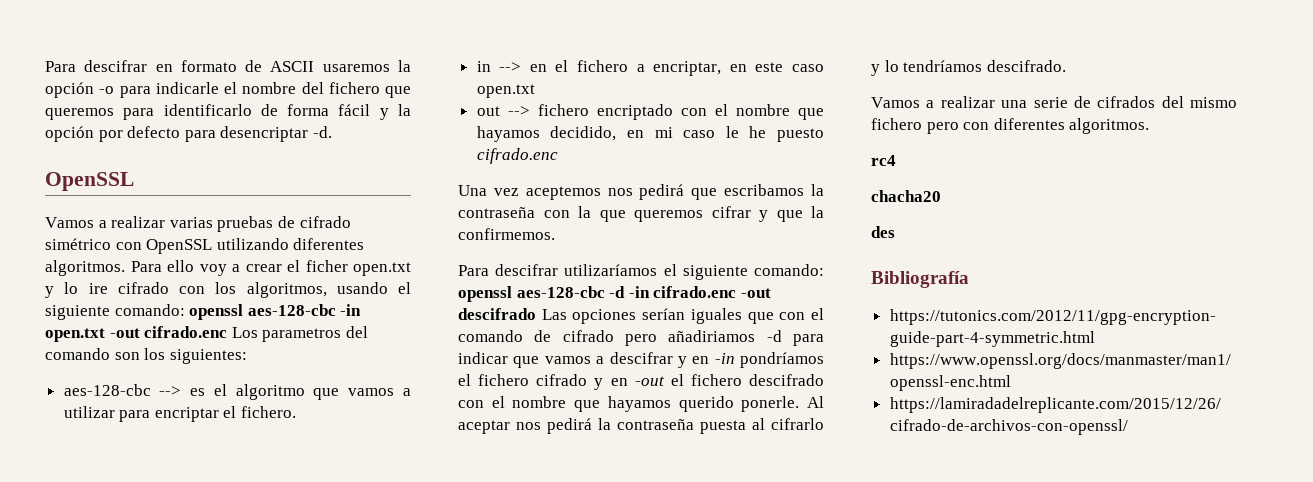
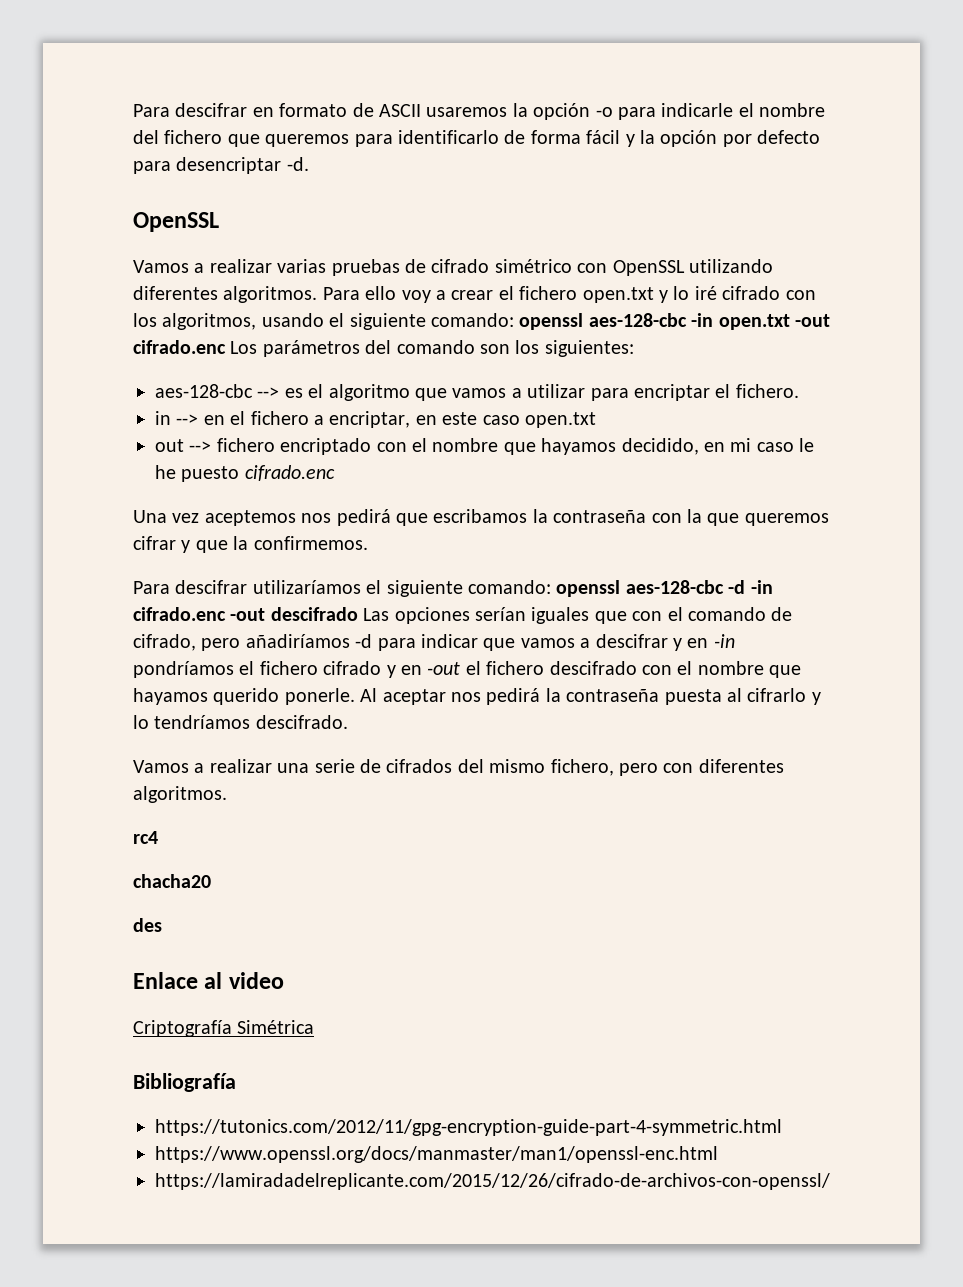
- Para ello voy a crear el ficher open.txt y lo ire cifrado con los algoritmos, usando el siguiente comando: openssl aes-128-cbc -in open.txt -out cifrado.enc Los parametros del comando son los siguientes:
+ Para ello voy a crear el fichero open.txt y lo iré cifrado con los algoritmos, usando el siguiente comando: openssl aes-128-cbc -in open.txt -out cifrado.enc Los parámetros del comando son los siguientes:
- Para descifrar utilizaríamos el siguiente comando: openssl aes-128-cbc -d -in cifrado.enc -out descifrado Las opciones serían iguales que con el comando de cifrado pero añadiriamos -d para indicar que vamos a descifrar y en -in pondríamos el fichero cifrado y en -out el fichero descifrado con el nombre que hayamos querido ponerle.
+ Para descifrar utilizaríamos el siguiente comando: openssl aes-128-cbc -d -in cifrado.enc -out descifrado Las opciones serían iguales que con el comando de cifrado, pero añadiríamos -d para indicar que vamos a descifrar y en -in pondríamos el fichero cifrado y en -out el fichero descifrado con el nombre que hayamos querido ponerle.
- Vamos a realizar una serie de cifrados del mismo fichero pero con diferentes algoritmos.
+ Vamos a realizar una serie de cifrados del mismo fichero, pero con diferentes algoritmos.
+ Enlace al video
+ Criptografía Simétrica

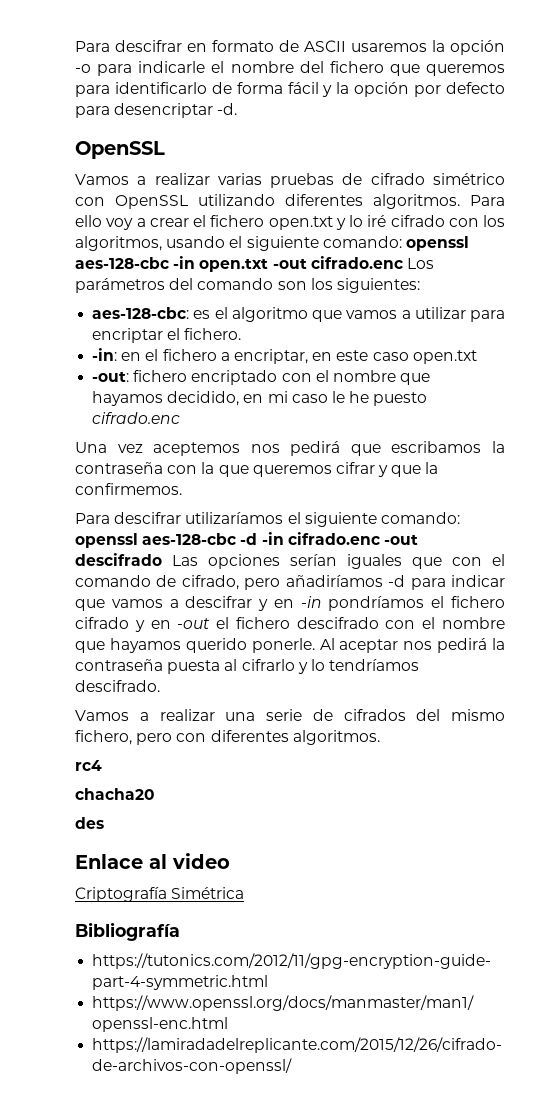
- aes-128-cbc --> es el algoritmo que vamos a utilizar para encriptar el fichero.
+ aes-128-cbc: es el algoritmo que vamos a utilizar para encriptar el fichero.
- in --> en el fichero a encriptar, en este caso open.txt
+ -in: en el fichero a encriptar, en este caso open.txt
- out --> fichero encriptado con el nombre que hayamos decidido, en mi caso le he puesto cifrado.enc
+ -out: fichero encriptado con el nombre que hayamos decidido, en mi caso le he puesto cifrado.enc

